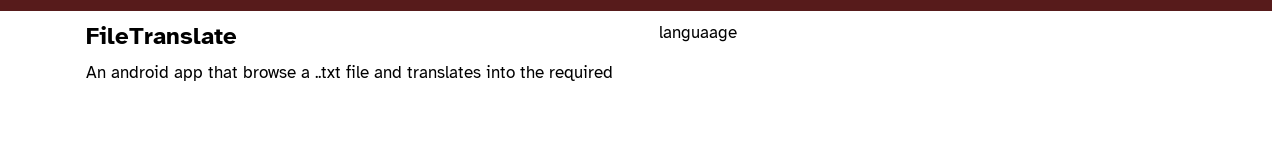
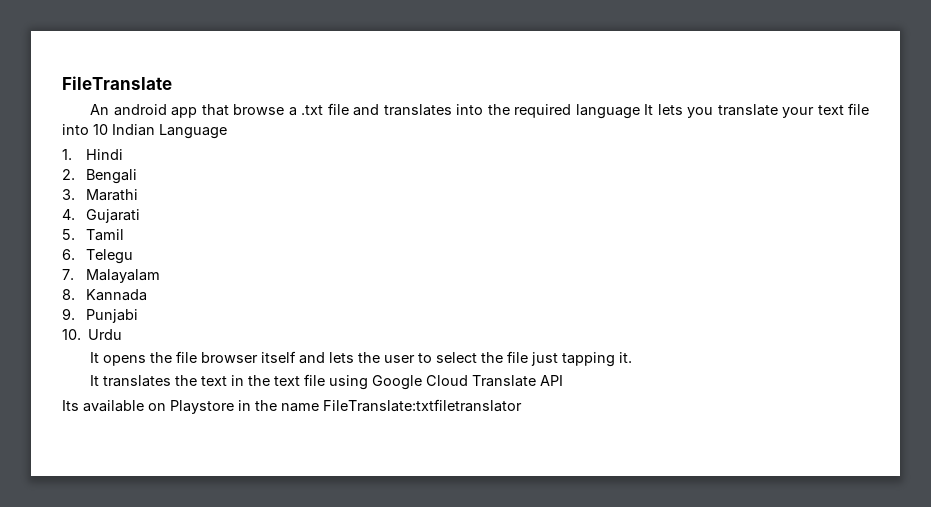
- An android app that browse a ..txt file and translates into the required languaage
+ An android app that browse a .txt file and translates into the required language It lets you translate your text file into 10 Indian Language
+ 1. Hindi
+ 2. Bengali
+ 3. Marathi
+ 4. Gujarati
+ 5. Tamil
+ 6. Telegu
+ 7. Malayalam
+ 8. Kannada
+ 9. Punjabi
+ 10. Urdu
+ It opens the file browser itself and lets the user to select the file just tapping it.
+ It translates the text in the text file using Google Cloud Translate API
+ Its available on Playstore in the name FileTranslate:txtfiletranslator

